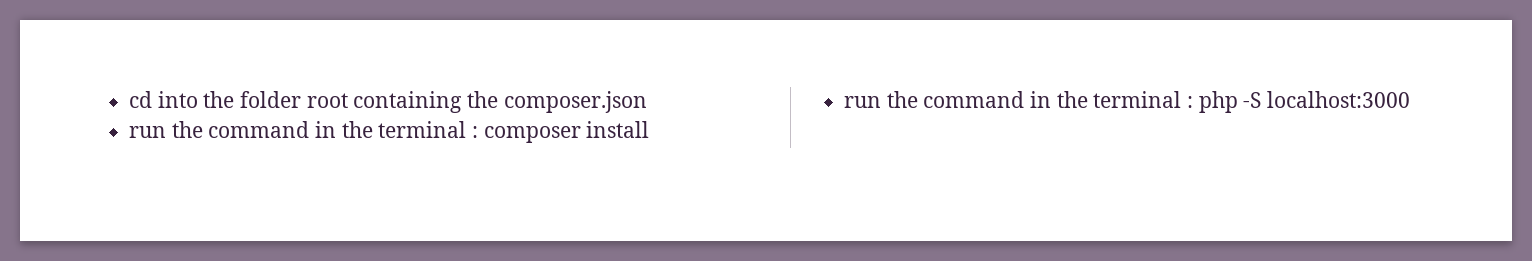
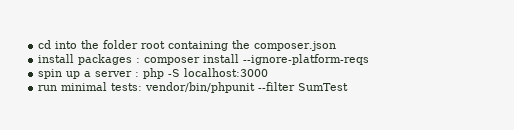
- run the command in the terminal : composer install
- run the command in the terminal : php -S localhost:3000
+ install packages : composer install --ignore-platform-reqs
+ spin up a server : php -S localhost:3000
+ run minimal tests: vendor/bin/phpunit --filter SumTest

